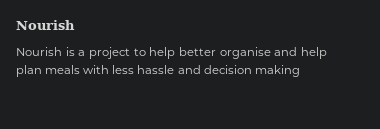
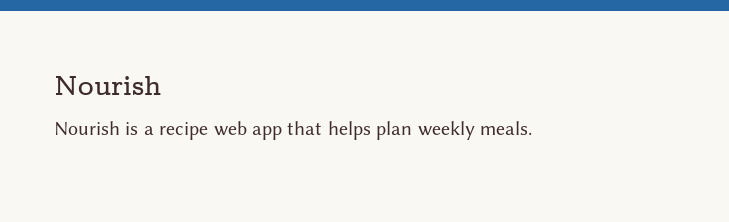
- Nourish is a project to help better organise and help plan meals with less hassle and decision making
+ Nourish is a recipe web app that helps plan weekly meals.

